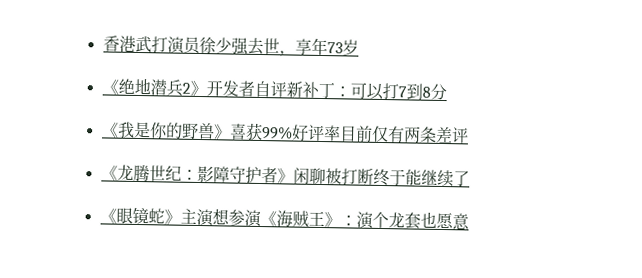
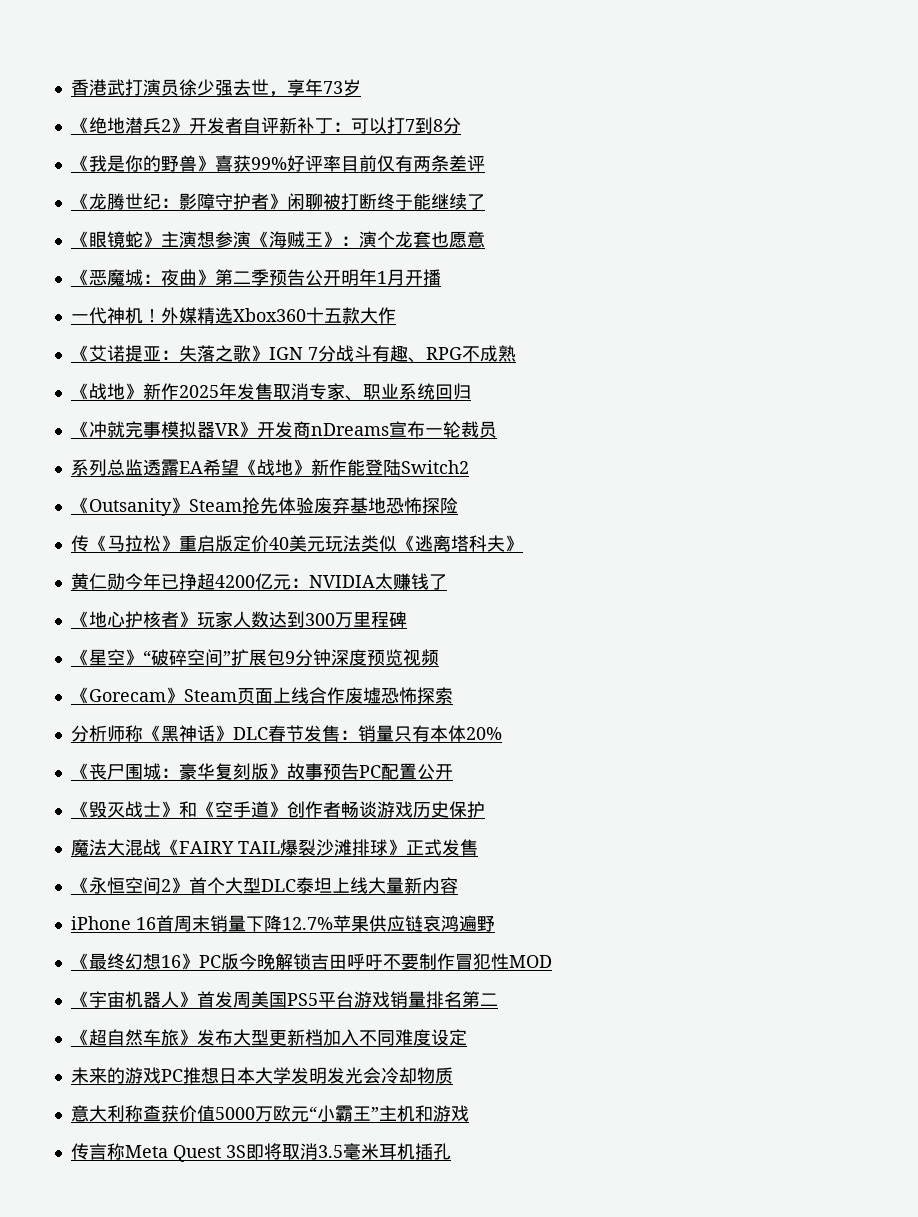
+ 《恶魔城：夜曲》第二季预告公开明年1月开播
+ 一代神机！外媒精选Xbox360十五款大作
+ 《艾诺提亚：失落之歌》IGN 7分战斗有趣、RPG不成熟
+ 《战地》新作2025年发售取消专家、职业系统回归
+ 《冲就完事模拟器VR》开发商nDreams宣布一轮裁员
+ 系列总监透露EA希望《战地》新作能登陆Switch2
+ 《Outsanity》Steam抢先体验废弃基地恐怖探险
+ 传《马拉松》重启版定价40美元玩法类似《逃离塔科夫》
+ 黄仁勋今年已挣超4200亿元：NVIDIA太赚钱了
+ 《地心护核者》玩家人数达到300万里程碑
+ 《星空》“破碎空间”扩展包9分钟深度预览视频
+ 《Gorecam》Steam页面上线合作废墟恐怖探索
+ 分析师称《黑神话》DLC春节发售：销量只有本体20%
+ 《丧尸围城：豪华复刻版》故事预告PC配置公开
+ 《毁灭战士》和《空手道》创作者畅谈游戏历史保护
+ 魔法大混战《FAIRY TAIL爆裂沙滩排球》正式发售
+ 《永恒空间2》首个大型DLC泰坦上线大量新内容
+ iPhone 16首周末销量下降12.7%苹果供应链哀鸿遍野
+ 《最终幻想16》PC版今晚解锁吉田呼吁不要制作冒犯性MOD
+ 《宇宙机器人》首发周美国PS5平台游戏销量排名第二
+ 《超自然车旅》发布大型更新档加入不同难度设定
+ 未来的游戏PC推想日本大学发明发光会冷却物质
+ 意大利称查获价值5000万欧元“小霸王”主机和游戏
+ 传言称Meta Quest 3S即将取消3.5毫米耳机插孔

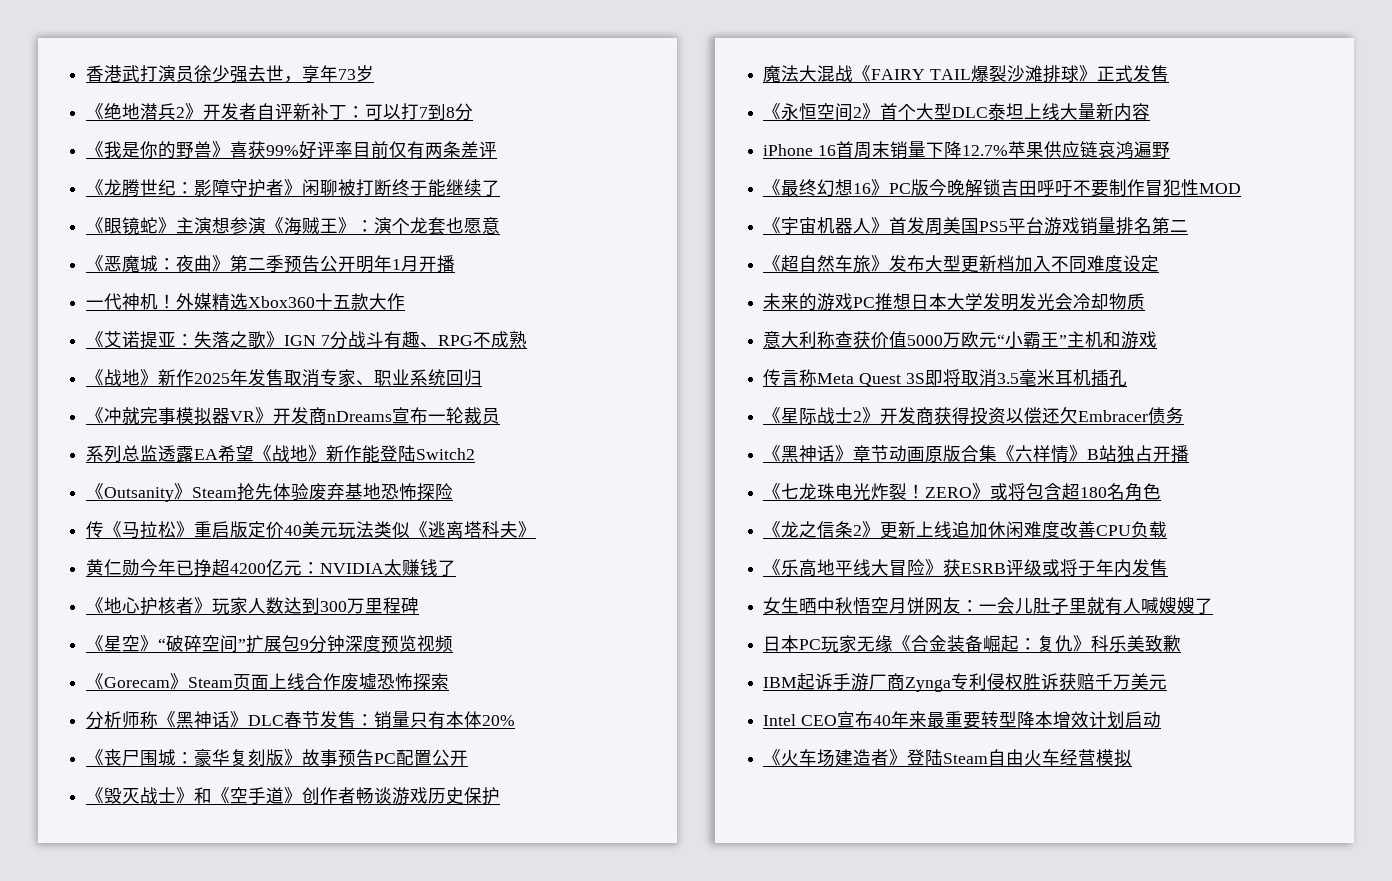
+ 《星际战士2》开发商获得投资以偿还欠Embracer债务
+ 《黑神话》章节动画原版合集《六样情》B站独占开播
+ 《七龙珠电光炸裂！ZERO》或将包含超180名角色
+ 《龙之信条2》更新上线追加休闲难度改善CPU负载
+ 《乐高地平线大冒险》获ESRB评级或将于年内发售
+ 女生晒中秋悟空月饼网友：一会儿肚子里就有人喊嫂嫂了
+ 日本PC玩家无缘《合金装备崛起：复仇》科乐美致歉
+ IBM起诉手游厂商Zynga专利侵权胜诉获赔千万美元
+ Intel CEO宣布40年来最重要转型降本增效计划启动
+ 《火车场建造者》登陆Steam自由火车经营模拟

